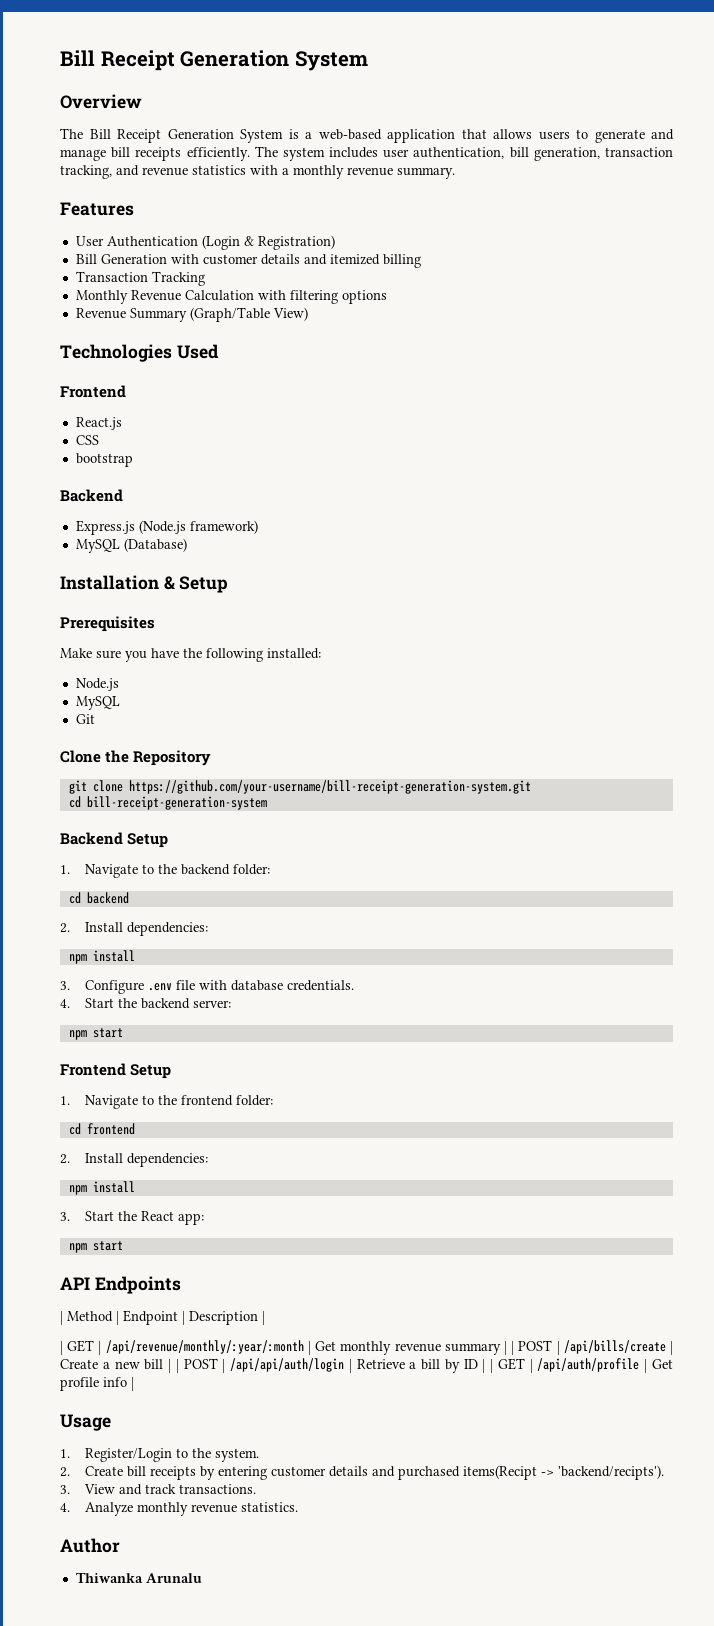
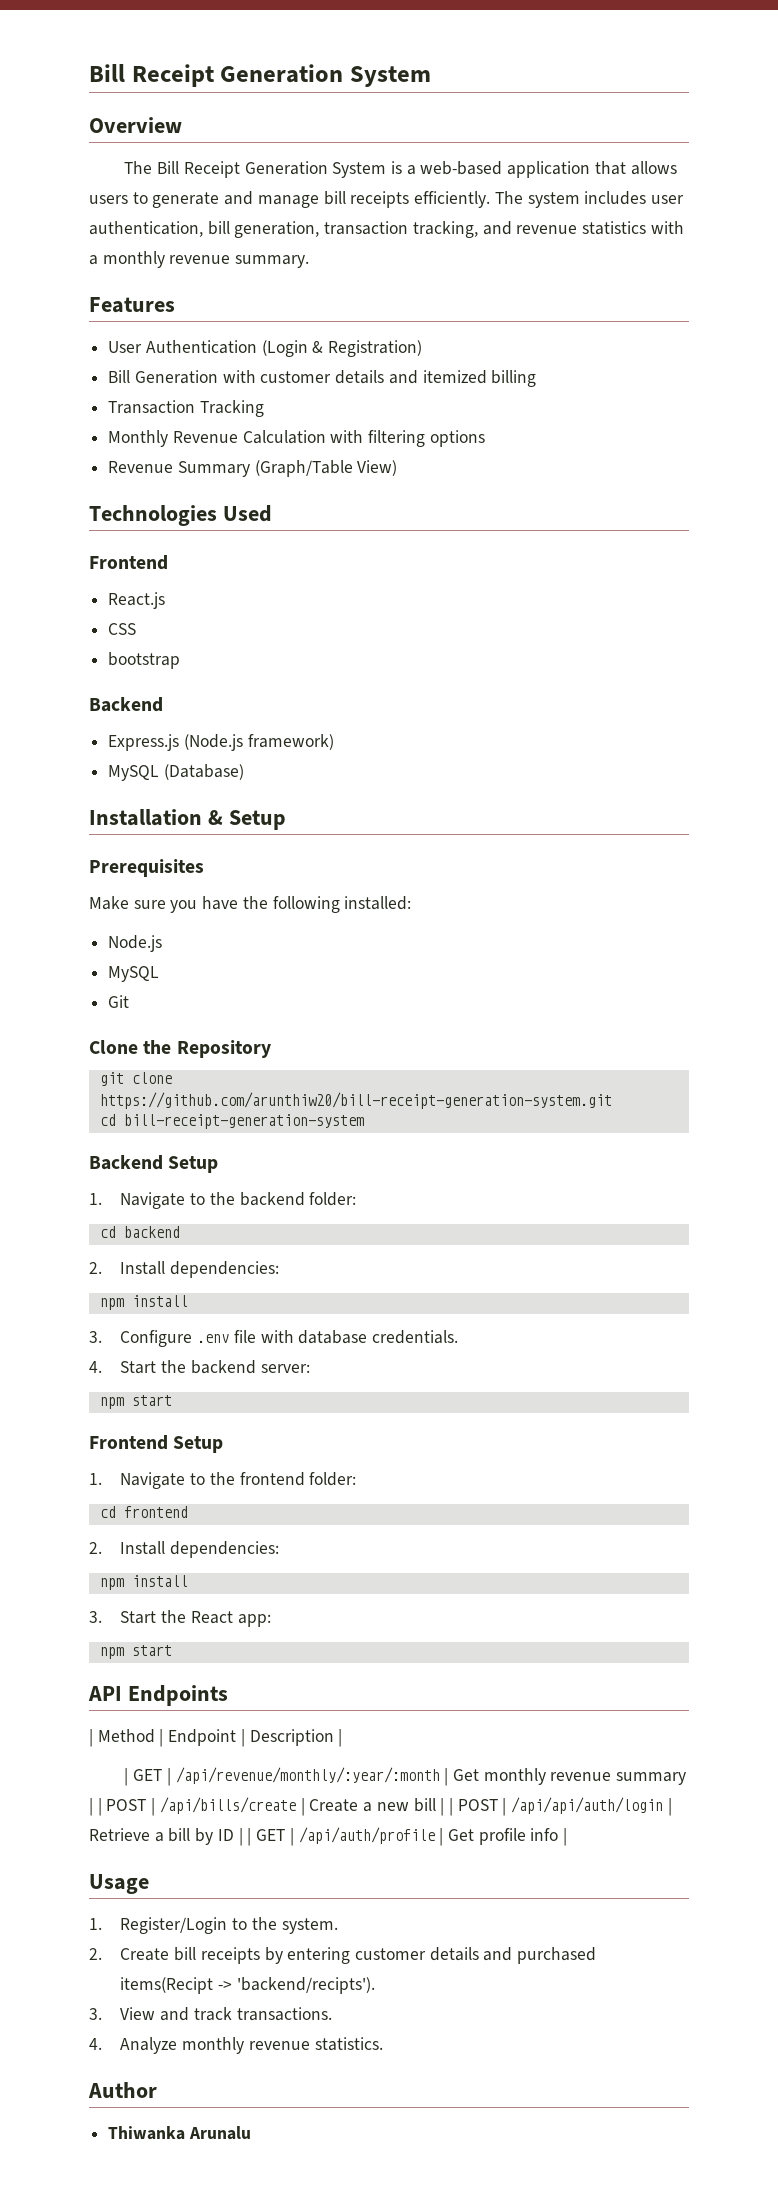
- git clone https://github.com/your-username/bill-receipt-generation-system.git
+ git clone https://github.com/arunthiw20/bill-receipt-generation-system.git

